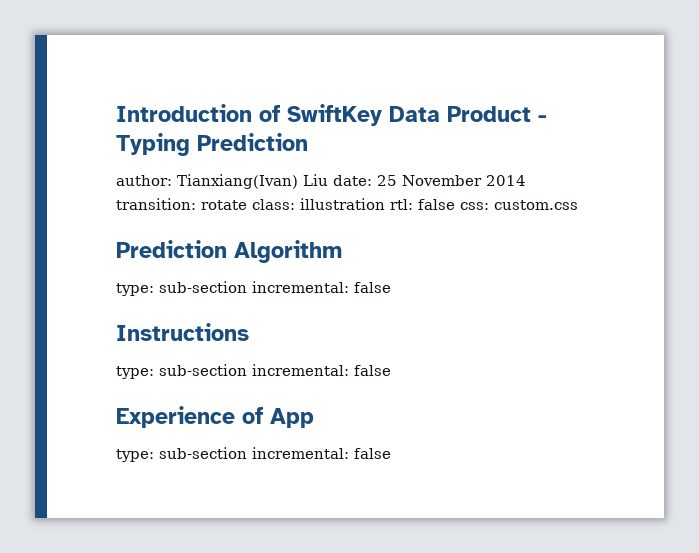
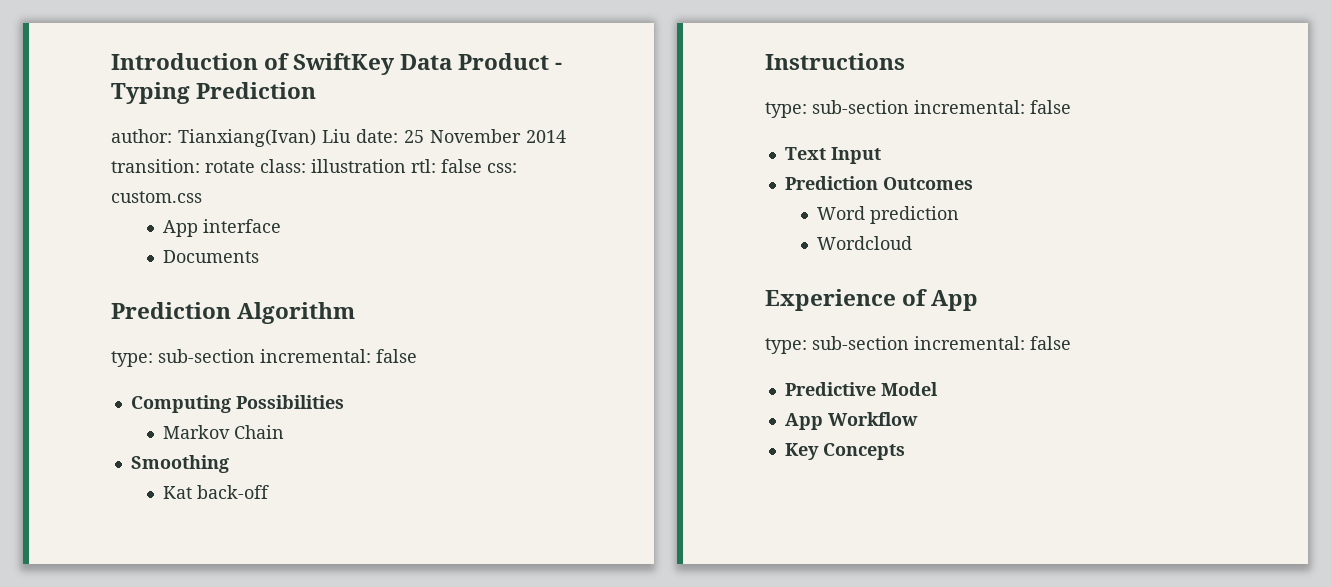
+ App interface
+ Documents
+ Computing Possibilities
+ Markov Chain
+ Smoothing
+ Kat back-off
+ Text Input
+ Prediction Outcomes
+ Word prediction
+ Wordcloud
+ Predictive Model
+ App Workflow
+ Key Concepts

